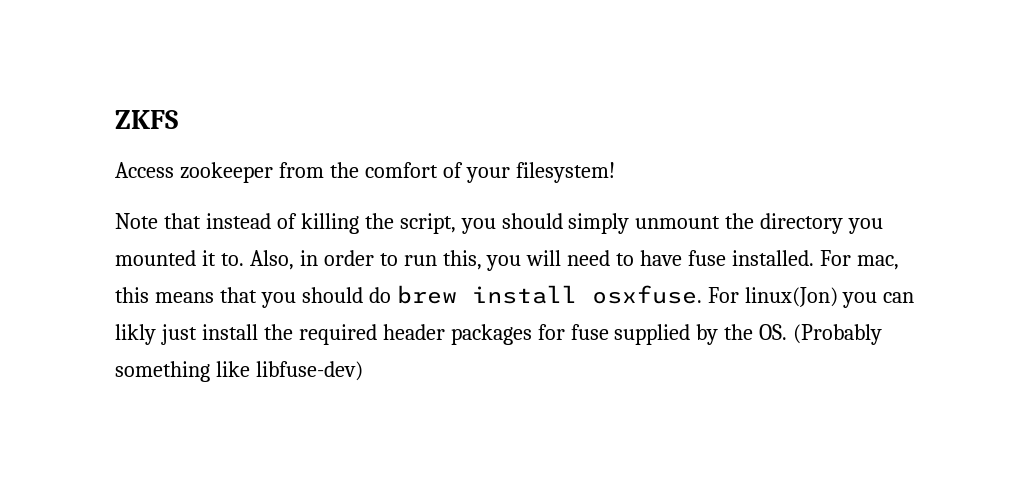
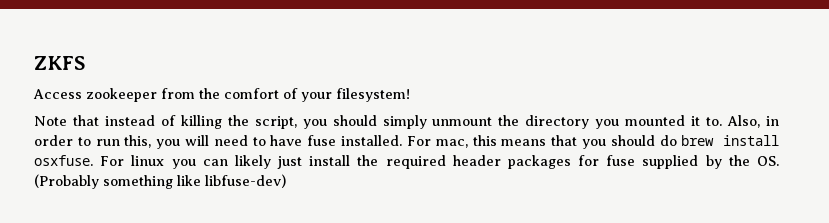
- For linux(Jon) you can likly just install the required header packages for fuse supplied by the OS. (Probably something like libfuse-dev)
+ For linux you can likely just install the required header packages for fuse supplied by the OS. (Probably something like libfuse-dev)

